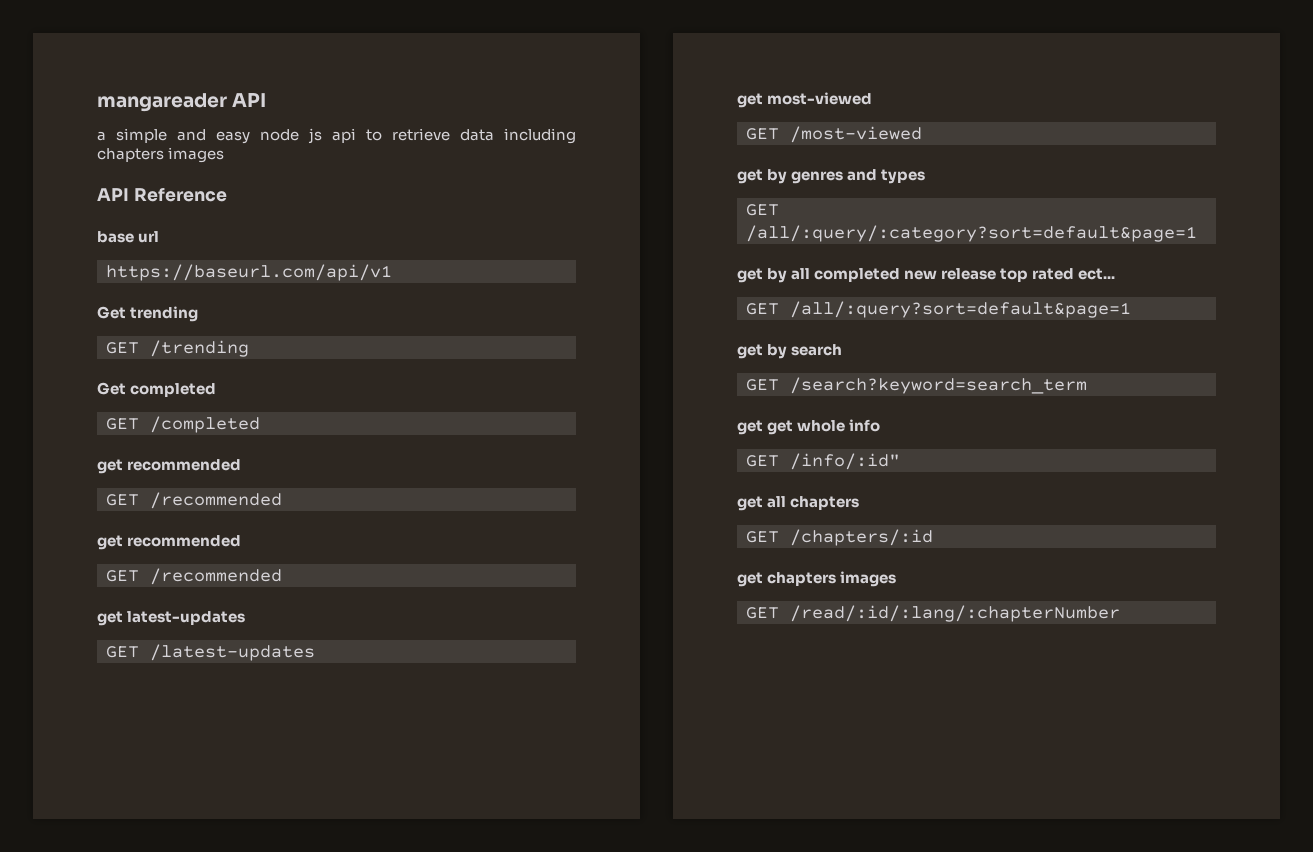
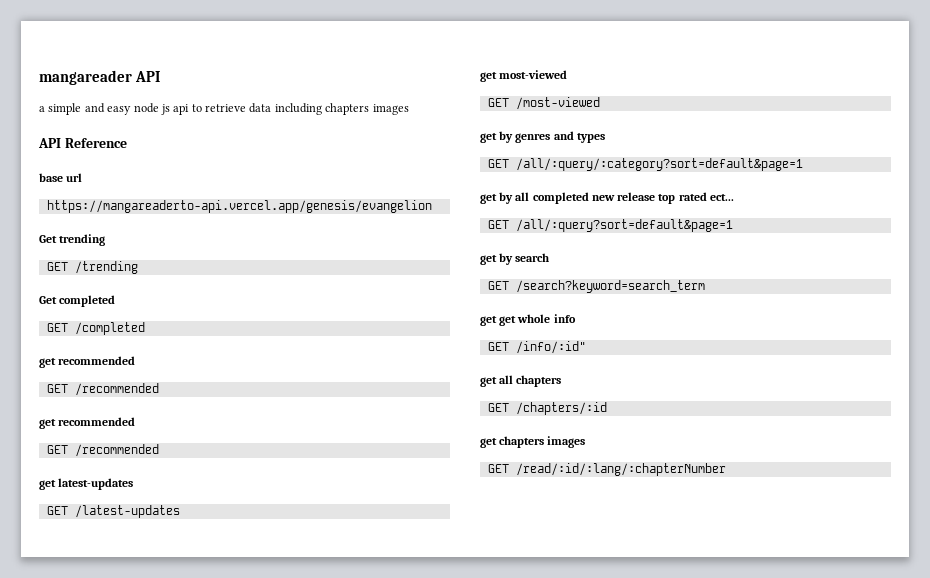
- https://baseurl.com/api/v1
+ https://mangareaderto-api.vercel.app/genesis/evangelion

